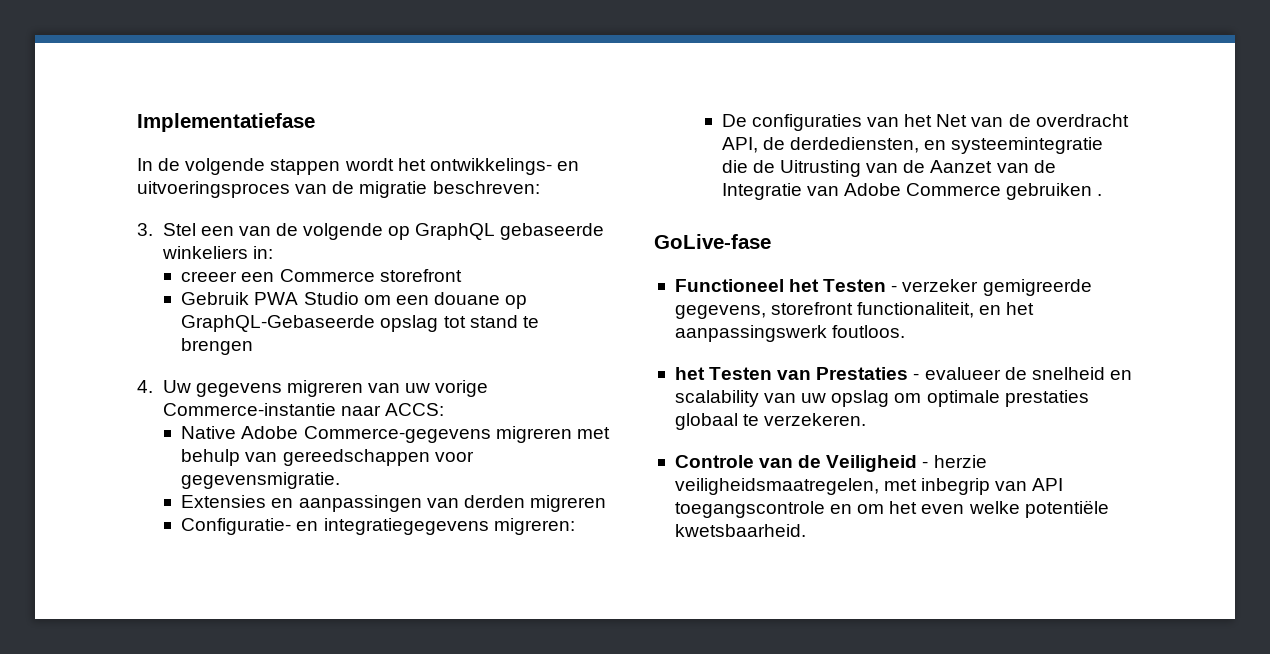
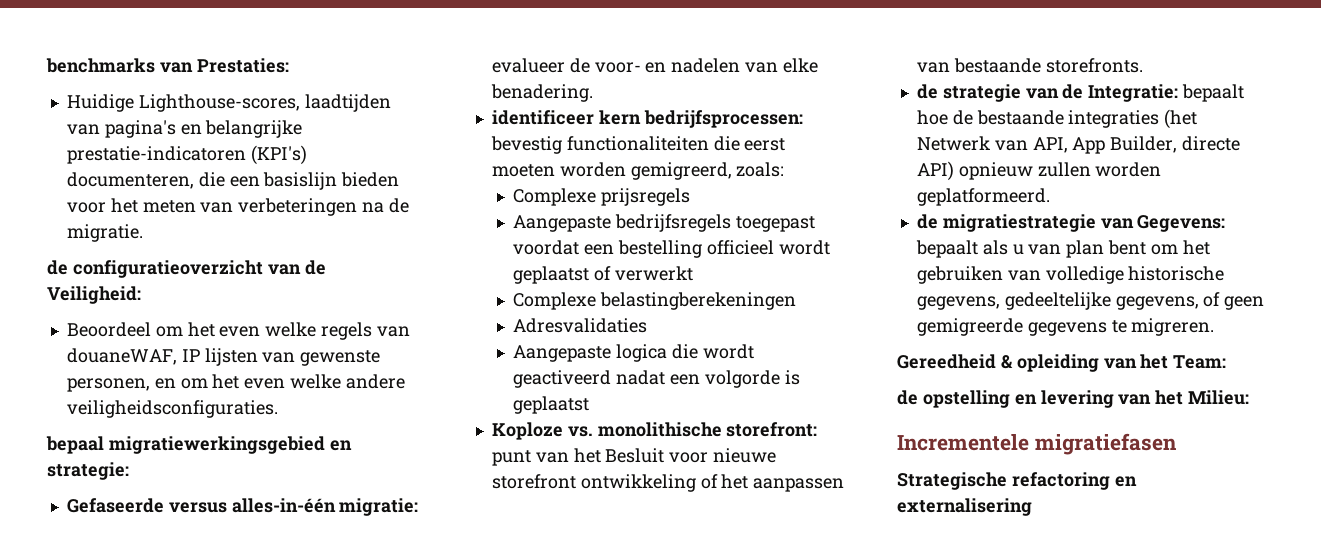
- Implementatiefase
- In de volgende stappen wordt het ontwikkelings- en uitvoeringsproces van de migratie beschreven:
- 3. Stel een van de volgende op GraphQL gebaseerde winkeliers in:
- creeer een Commerce storefront
- Gebruik PWA Studio om een douane op GraphQL-Gebaseerde opslag tot stand te brengen
- 4. Uw gegevens migreren van uw vorige Commerce-instantie naar ACCS:
- Native Adobe Commerce-gegevens migreren met behulp van gereedschappen voor gegevensmigratie.
- Extensies en aanpassingen van derden migreren
- Configuratie- en integratiegegevens migreren:
- De configuraties van het Net van de overdracht API, de derdediensten, en systeemintegratie die de Uitrusting van de Aanzet van de Integratie van Adobe Commerce gebruiken .
- GoLive-fase
- Functioneel het Testen - verzeker gemigreerde gegevens, storefront functionaliteit, en het aanpassingswerk foutloos.
- het Testen van Prestaties - evalueer de snelheid en scalability van uw opslag om optimale prestaties globaal te verzekeren.
- Controle van de Veiligheid - herzie veiligheidsmaatregelen, met inbegrip van API toegangscontrole en om het even welke potentiële kwetsbaarheid.
+ benchmarks van Prestaties:
+ Huidige Lighthouse-scores, laadtijden van pagina's en belangrijke prestatie-indicatoren (KPI's) documenteren, die een basislijn bieden voor het meten van verbeteringen na de migratie.
+ de configuratieoverzicht van de Veiligheid:
+ Beoordeel om het even welke regels van douaneWAF, IP lijsten van gewenste personen, en om het even welke andere veiligheidsconfiguraties.
+ bepaal migratiewerkingsgebied en strategie:
+ Gefaseerde versus alles-in-één migratie: evalueer de voor- en nadelen van elke benadering.
+ identificeer kern bedrijfsprocessen: bevestig functionaliteiten die eerst moeten worden gemigreerd, zoals:
+ Complexe prijsregels
+ Aangepaste bedrijfsregels toegepast voordat een bestelling officieel wordt geplaatst of verwerkt
+ Complexe belastingberekeningen
+ Adresvalidaties
+ Aangepaste logica die wordt geactiveerd nadat een volgorde is geplaatst
+ Koploze vs. monolithische storefront: punt van het Besluit voor nieuwe storefront ontwikkeling of het aanpassen van bestaande storefronts.
+ de strategie van de Integratie: bepaalt hoe de bestaande integraties (het Netwerk van API, App Builder, directe API) opnieuw zullen worden geplatformeerd.
+ de migratiestrategie van Gegevens: bepaalt als u van plan bent om het gebruiken van volledige historische gegevens, gedeeltelijke gegevens, of geen gemigreerde gegevens te migreren.
+ Gereedheid & opleiding van het Team:
+ de opstelling en levering van het Milieu:
+ Incrementele migratiefasen
+ Strategische refactoring en externalisering

